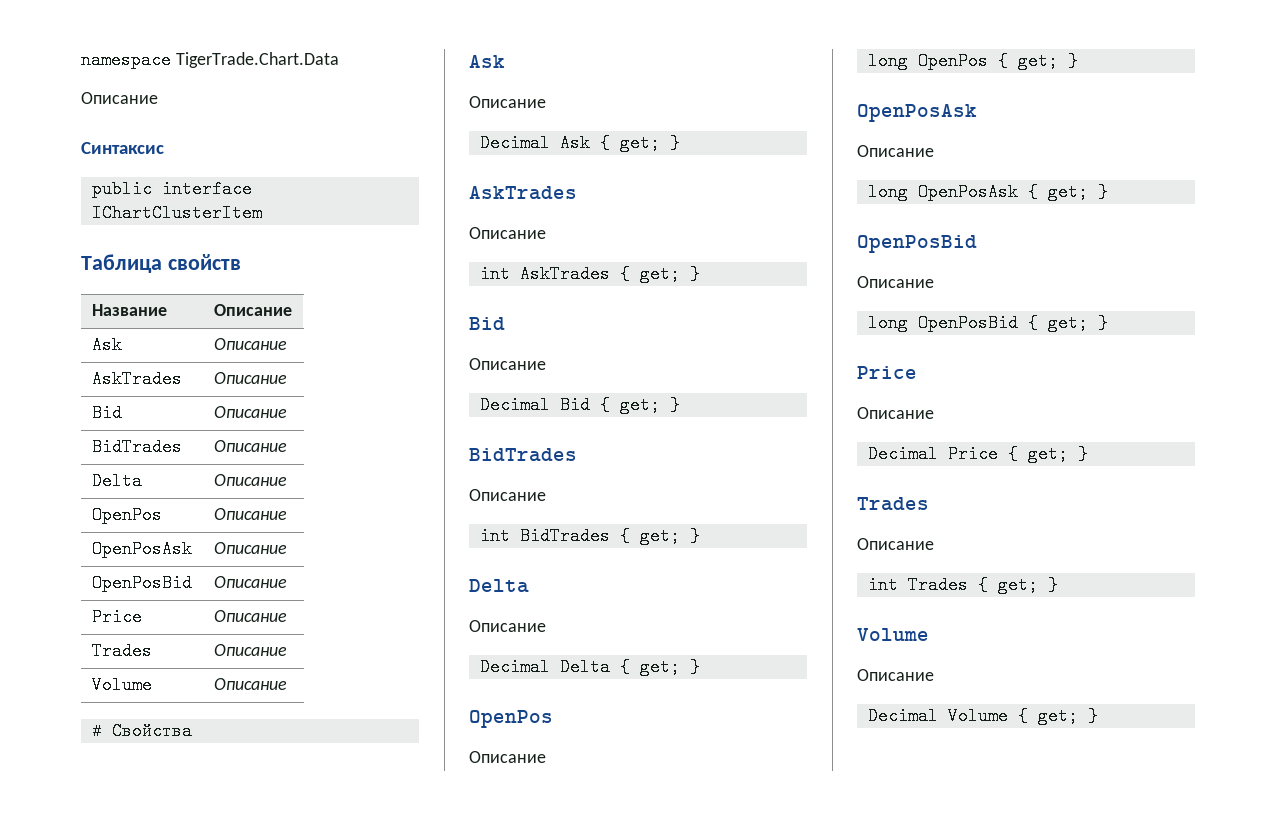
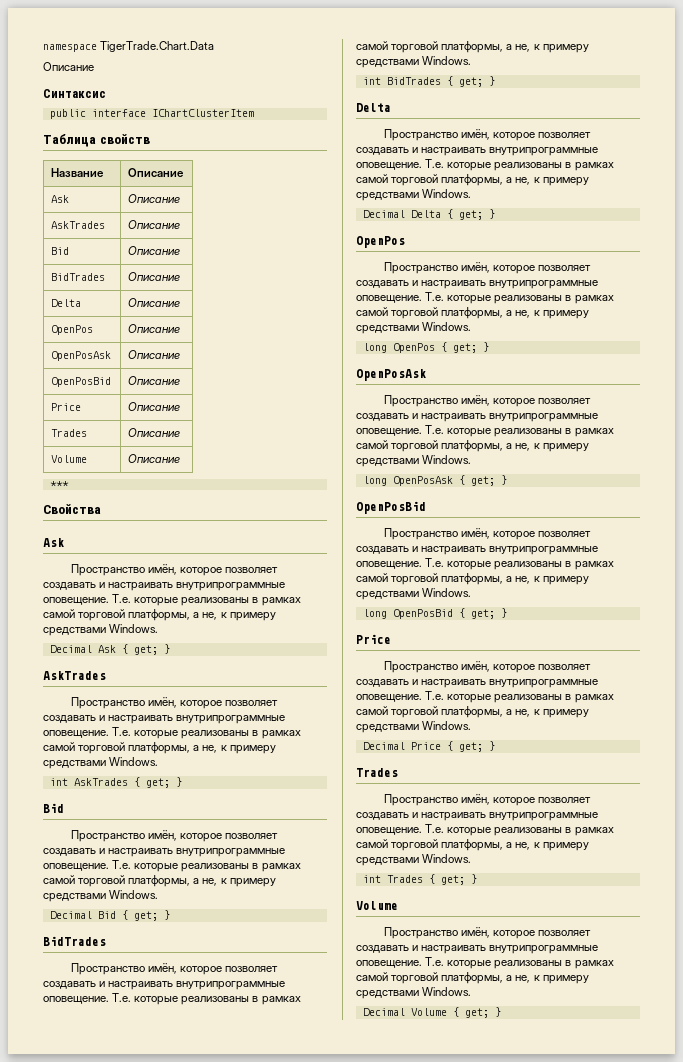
- # Свойства
+ ***
+ Свойства
  Ask
- Описание
+ Пространство имён, которое позволяет создавать и настраивать внутрипрограммные оповещение. Т.е. которые реализованы в рамках самой торговой платформы, а не, к примеру средствами Windows.
  Decimal Ask { get; }
  AskTrades
- Описание
+ Пространство имён, которое позволяет создавать и настраивать внутрипрограммные оповещение. Т.е. которые реализованы в рамках самой торговой платформы, а не, к примеру средствами Windows.
  int AskTrades { get; }
  Bid
- Описание
+ Пространство имён, которое позволяет создавать и настраивать внутрипрограммные оповещение. Т.е. которые реализованы в рамках самой торговой платформы, а не, к примеру средствами Windows.
  Decimal Bid { get; }
  BidTrades
- Описание
+ Пространство имён, которое позволяет создавать и настраивать внутрипрограммные оповещение. Т.е. которые реализованы в рамках самой торговой платформы, а не, к примеру средствами Windows.
  int BidTrades { get; }
  Delta
- Описание
+ Пространство имён, которое позволяет создавать и настраивать внутрипрограммные оповещение. Т.е. которые реализованы в рамках самой торговой платформы, а не, к примеру средствами Windows.
  Decimal Delta { get; }
  OpenPos
- Описание
+ Пространство имён, которое позволяет создавать и настраивать внутрипрограммные оповещение. Т.е. которые реализованы в рамках самой торговой платформы, а не, к примеру средствами Windows.
  long OpenPos { get; }
  OpenPosAsk
- Описание
+ Пространство имён, которое позволяет создавать и настраивать внутрипрограммные оповещение. Т.е. которые реализованы в рамках самой торговой платформы, а не, к примеру средствами Windows.
  long OpenPosAsk { get; }
  OpenPosBid
- Описание
+ Пространство имён, которое позволяет создавать и настраивать внутрипрограммные оповещение. Т.е. которые реализованы в рамках самой торговой платформы, а не, к примеру средствами Windows.
  long OpenPosBid { get; }
  Price
- Описание
+ Пространство имён, которое позволяет создавать и настраивать внутрипрограммные оповещение. Т.е. которые реализованы в рамках самой торговой платформы, а не, к примеру средствами Windows.
  Decimal Price { get; }
  Trades
- Описание
+ Пространство имён, которое позволяет создавать и настраивать внутрипрограммные оповещение. Т.е. которые реализованы в рамках самой торговой платформы, а не, к примеру средствами Windows.
  int Trades { get; }
  Volume
- Описание
+ Пространство имён, которое позволяет создавать и настраивать внутрипрограммные оповещение. Т.е. которые реализованы в рамках самой торговой платформы, а не, к примеру средствами Windows.

